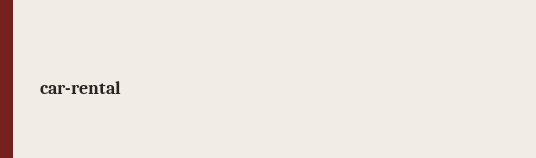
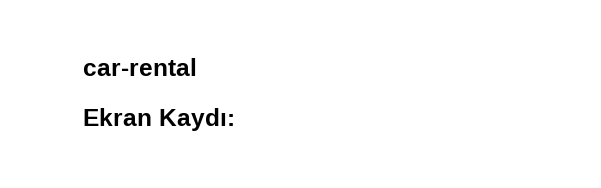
+ Ekran Kaydı:

